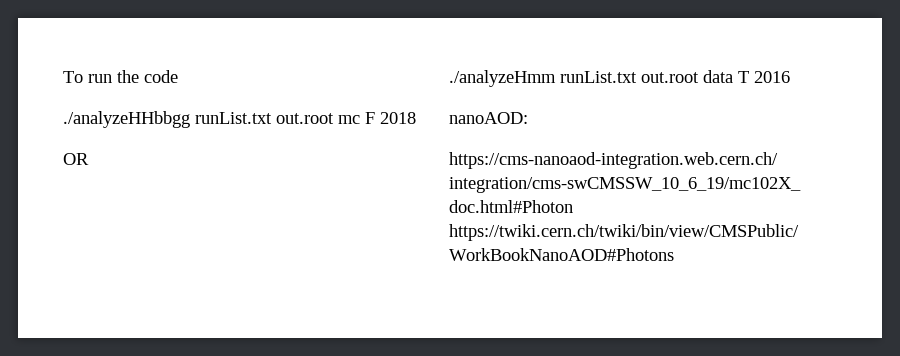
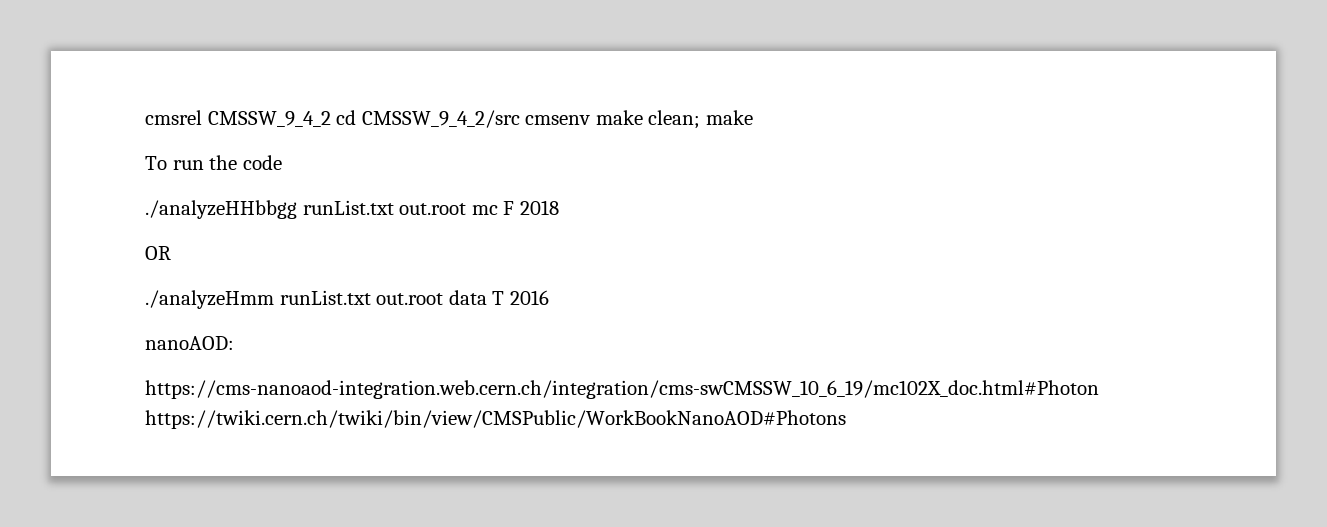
+ cmsrel CMSSW_9_4_2 cd CMSSW_9_4_2/src cmsenv make clean; make

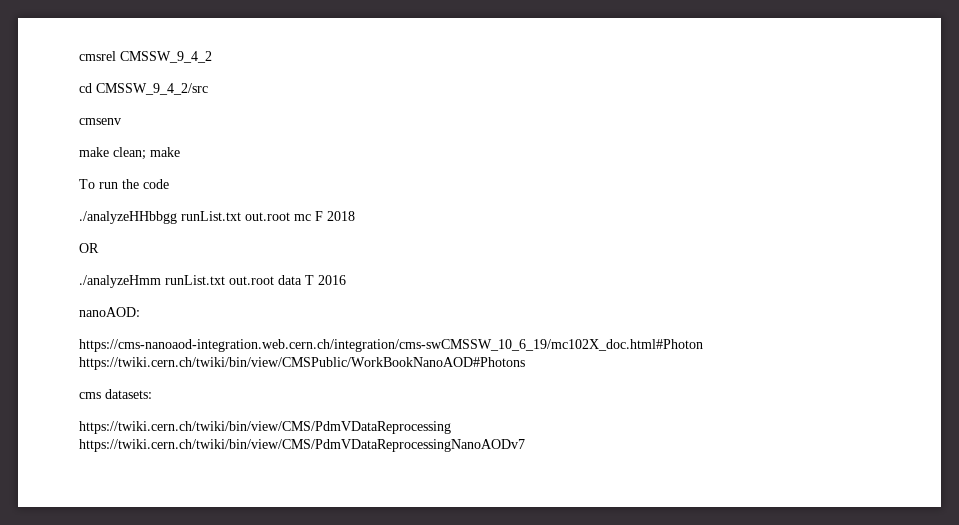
- cmsrel CMSSW_9_4_2 cd CMSSW_9_4_2/src cmsenv make clean; make
+ cmsrel CMSSW_9_4_2
+ cd CMSSW_9_4_2/src
+ cmsenv
+ make clean; make
+ cms datasets:
+ https://twiki.cern.ch/twiki/bin/view/CMS/PdmVDataReprocessing https://twiki.cern.ch/twiki/bin/view/CMS/PdmVDataReprocessingNanoAODv7

